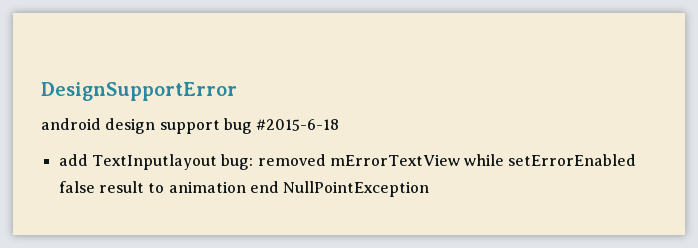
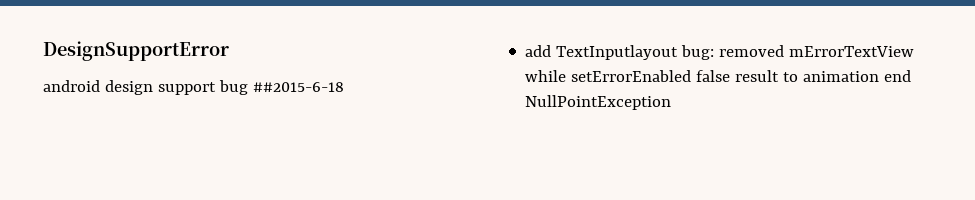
- android design support bug #2015-6-18
+ android design support bug ##2015-6-18

